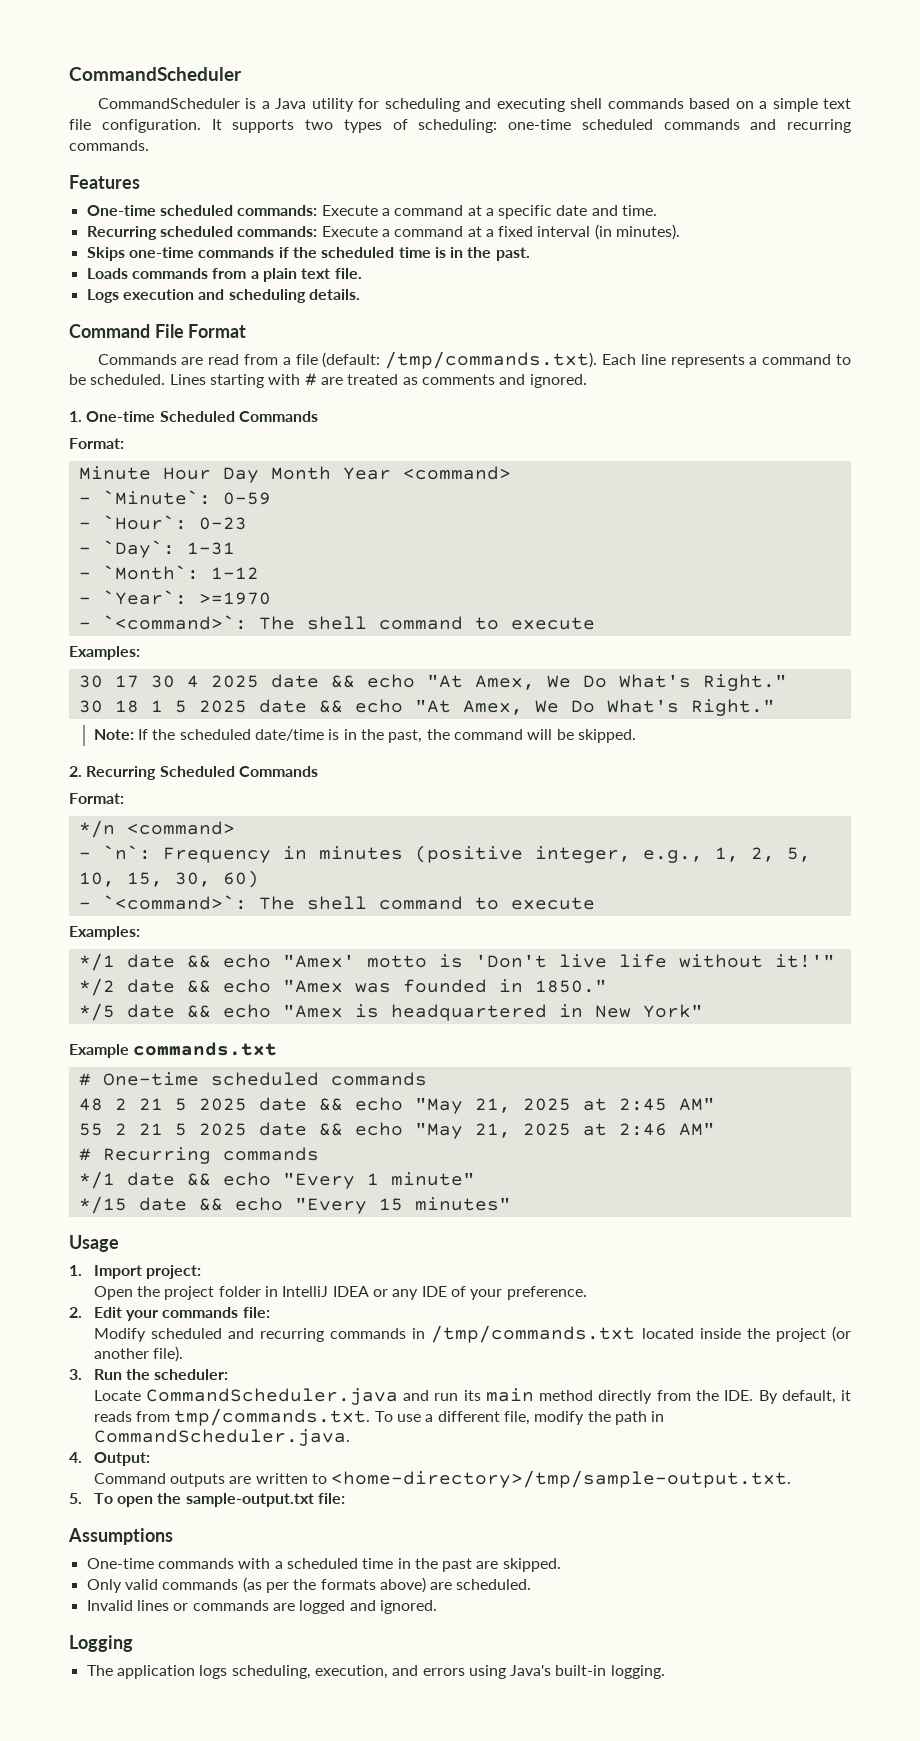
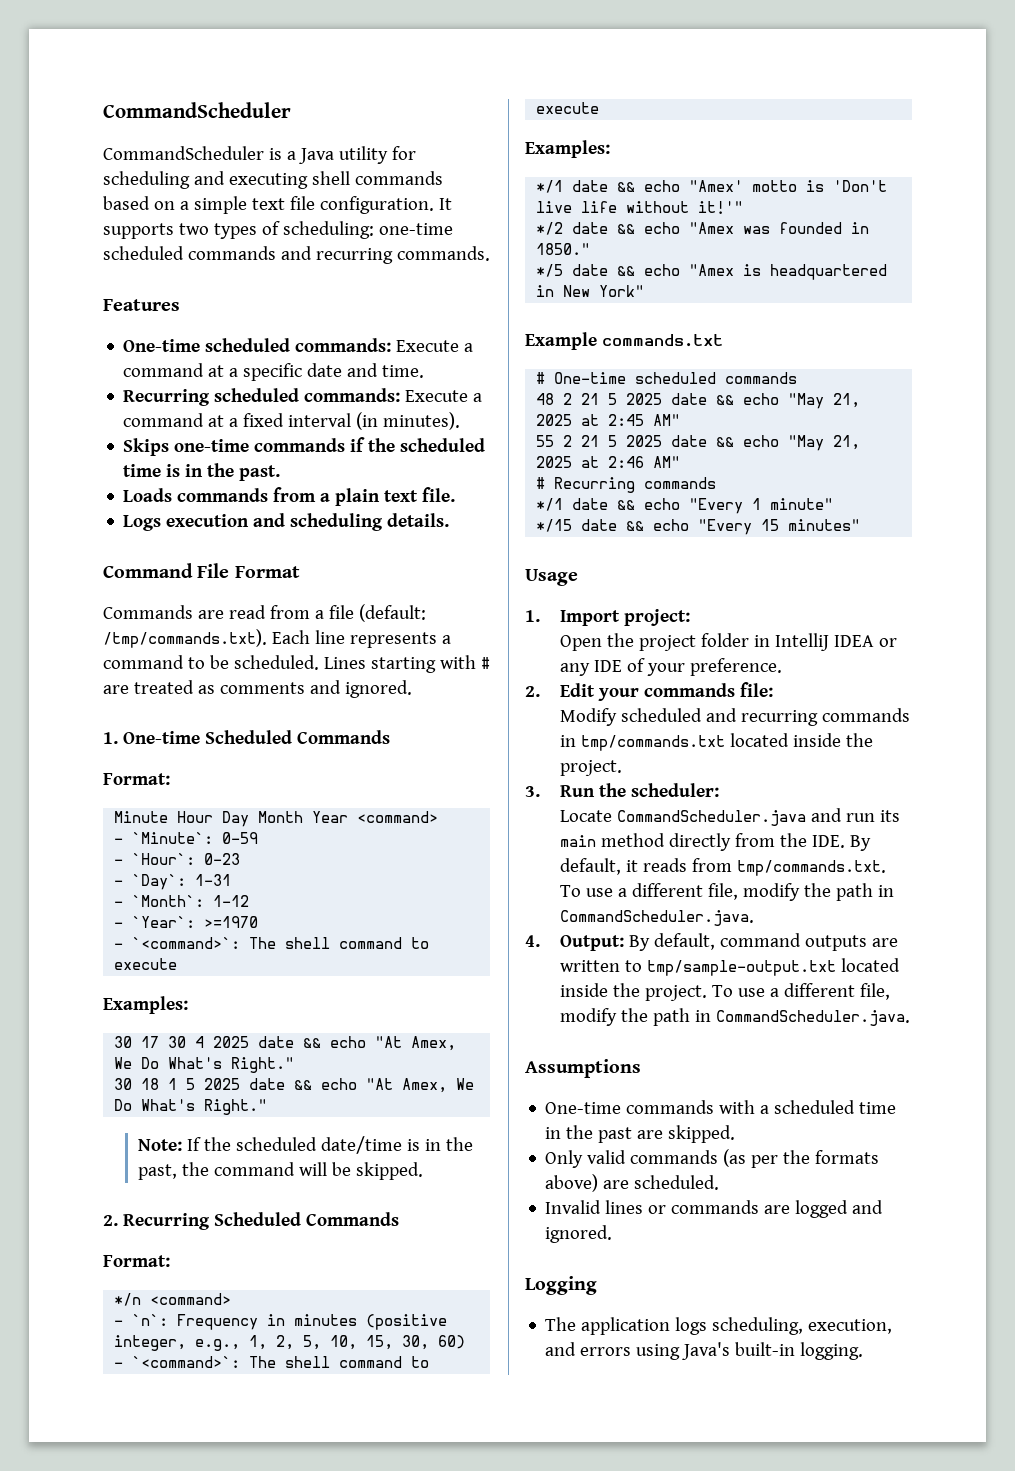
- Modify scheduled and recurring commands in /tmp/commands.txt located inside the project (or another file).
+ Modify scheduled and recurring commands in tmp/commands.txt located inside the project.
- 4. Output:
- Command outputs are written to <home-directory>/tmp/sample-output.txt.
- 5. To open the sample-output.txt file:
+ 4. Output: By default, command outputs are written to tmp/sample-output.txt located inside the project. To use a different file, modify the path in CommandScheduler.java.

